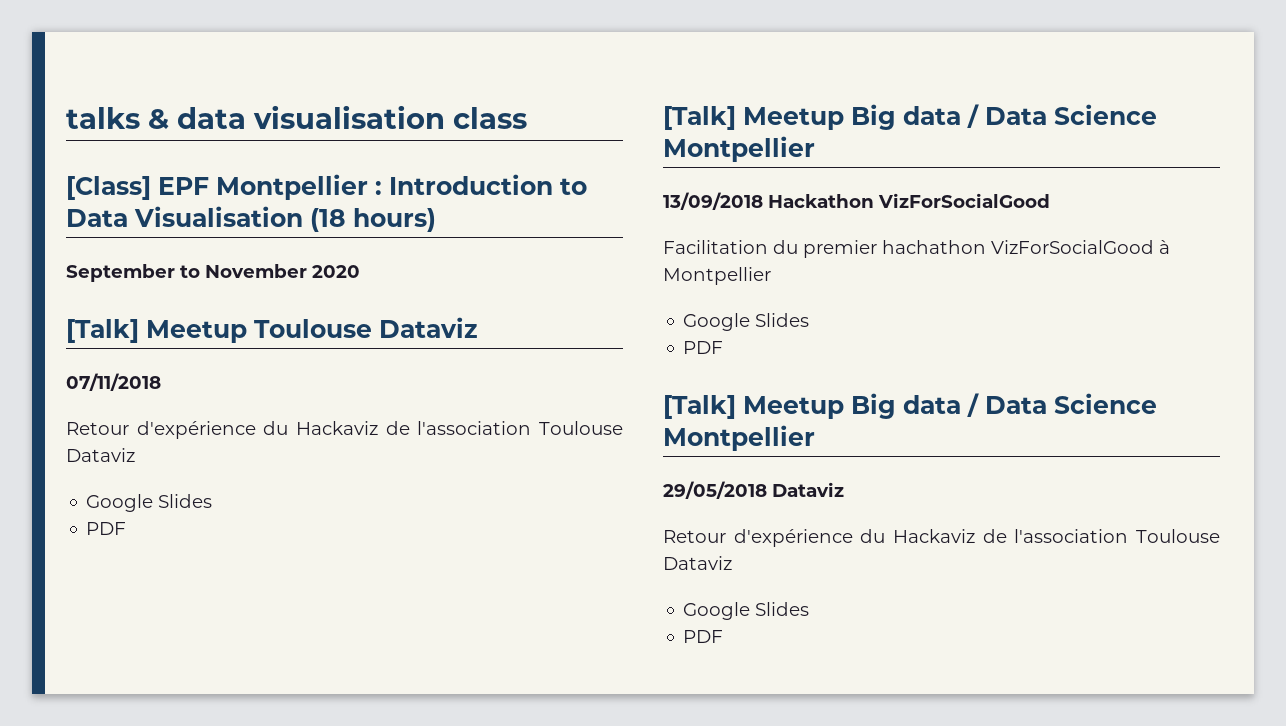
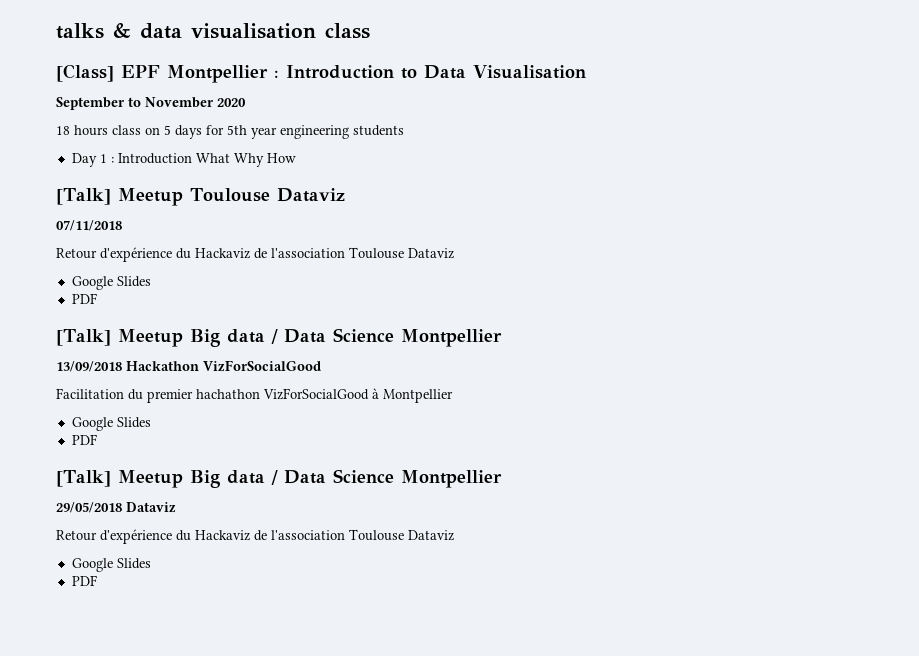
- [Class] EPF Montpellier : Introduction to Data Visualisation (18 hours)
+ [Class] EPF Montpellier : Introduction to Data Visualisation
+ 18 hours class on 5 days for 5th year engineering students
+ Day 1 : Introduction What Why How

